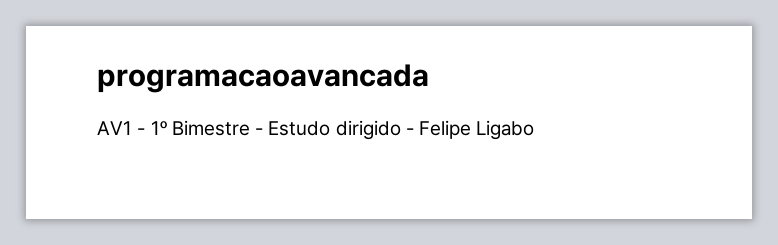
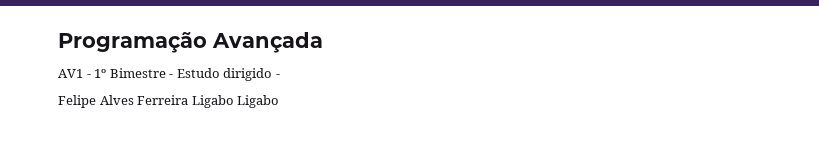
- programacaoavancada
+ Programação Avançada
- AV1 - 1º Bimestre - Estudo dirigido - Felipe Ligabo
+ AV1 - 1º Bimestre - Estudo dirigido -
+ Felipe Alves Ferreira Ligabo Ligabo

